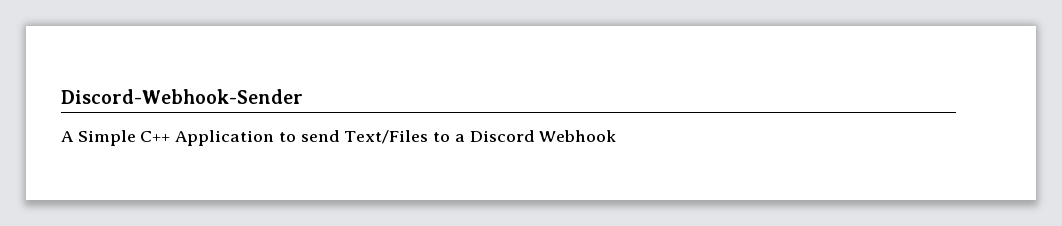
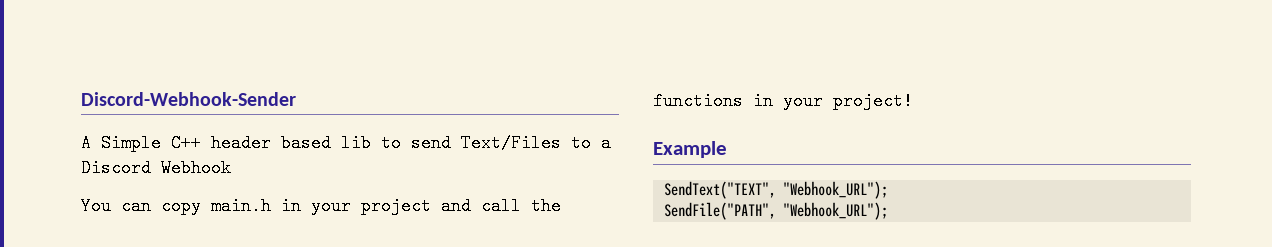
- A Simple C++ Application to send Text/Files to a Discord Webhook
+ A Simple C++ header based lib to send Text/Files to a Discord Webhook
+ You can copy main.h in your project and call the functions in your project!
+ Example
+ SendText("TEXT", "Webhook_URL");
+ SendFile("PATH", "Webhook_URL");

